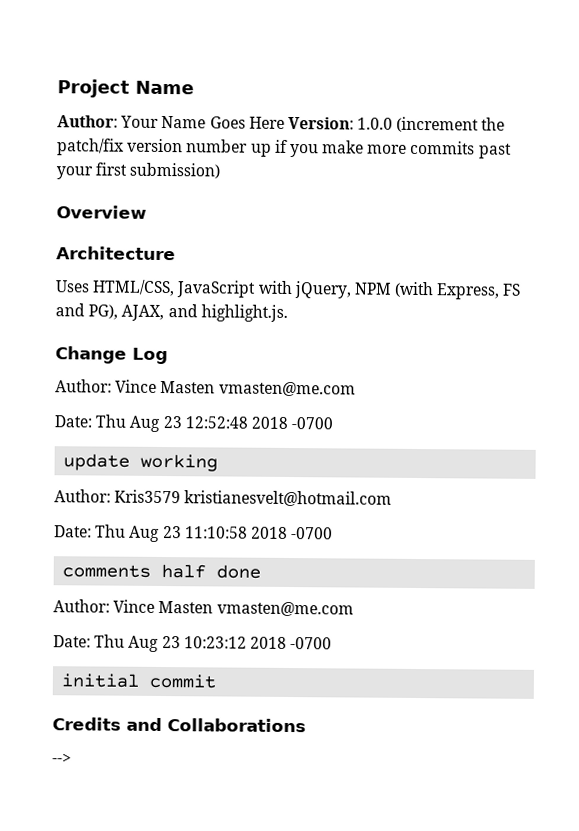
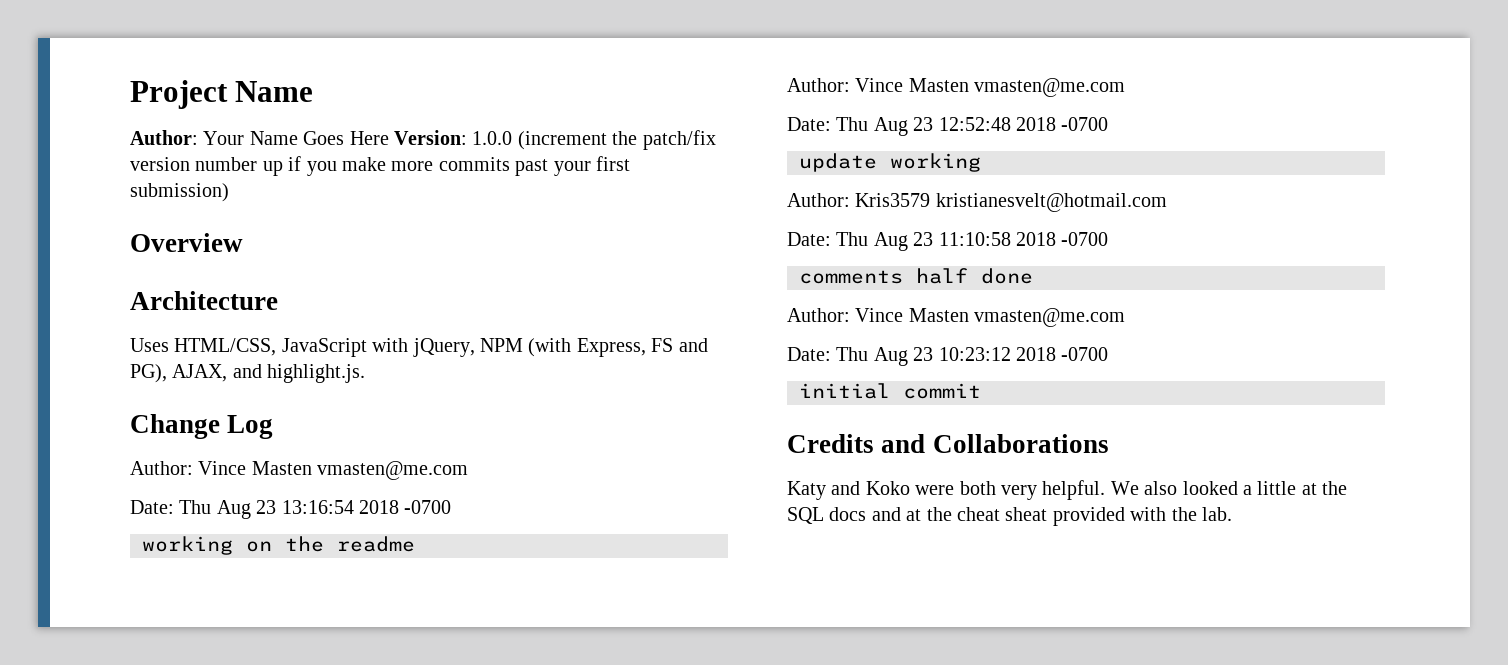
+ Date: Thu Aug 23 13:16:54 2018 -0700
+ working on the readme
+ Author: Vince Masten vmasten@me.com
- -->
+ Katy and Koko were both very helpful. We also looked a little at the SQL docs and at the cheat sheat provided with the lab.

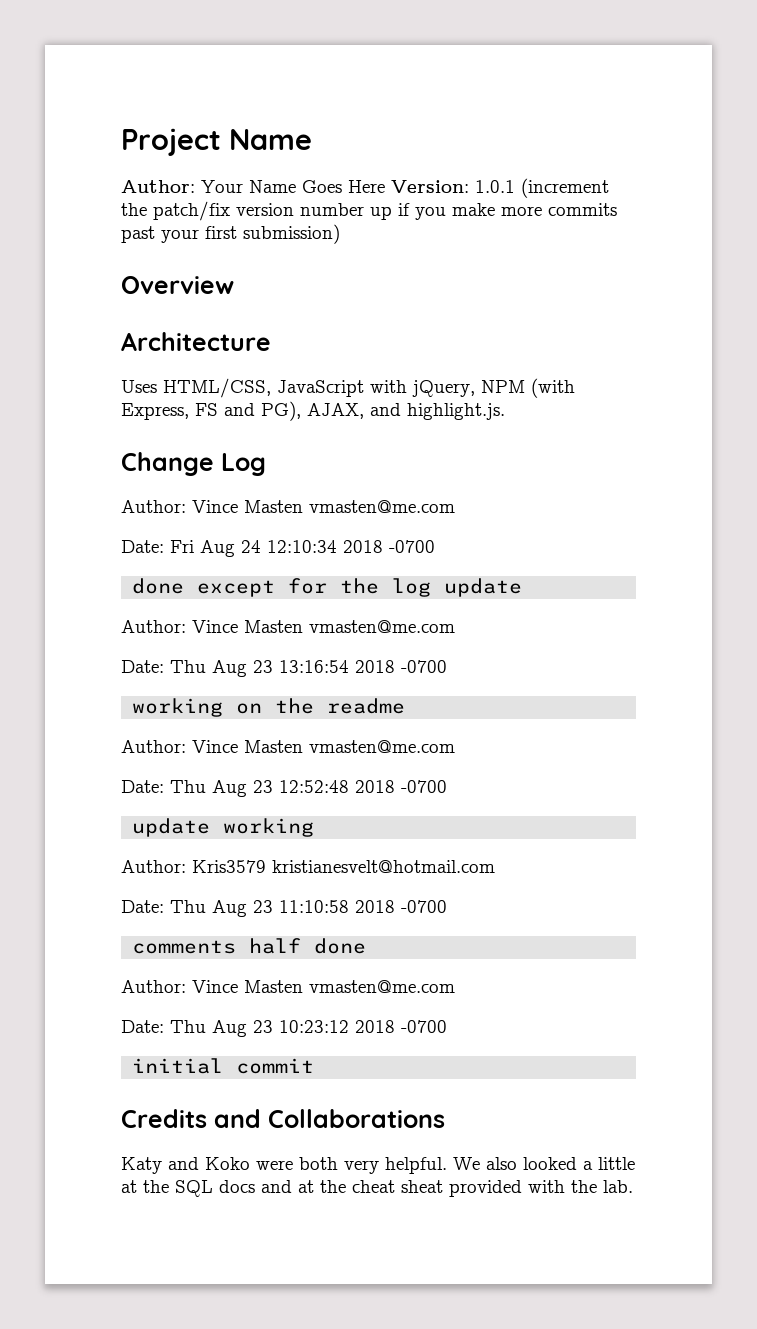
- Author: Your Name Goes Here Version: 1.0.0 (increment the patch/fix version number up if you make more commits past your first submission)
+ Author: Your Name Goes Here Version: 1.0.1 (increment the patch/fix version number up if you make more commits past your first submission)
+ Date: Fri Aug 24 12:10:34 2018 -0700
+ done except for the log update
+ Author: Vince Masten vmasten@me.com

